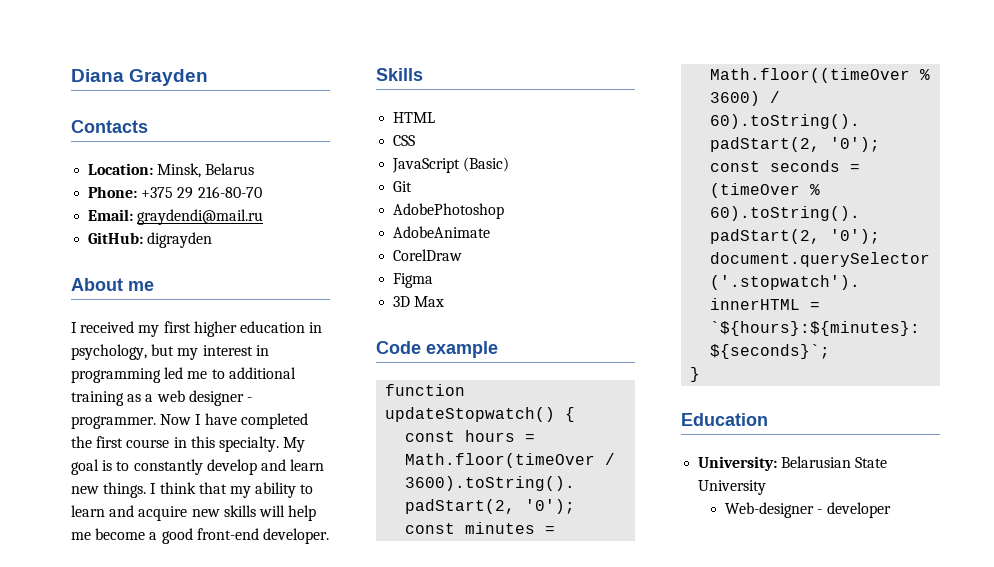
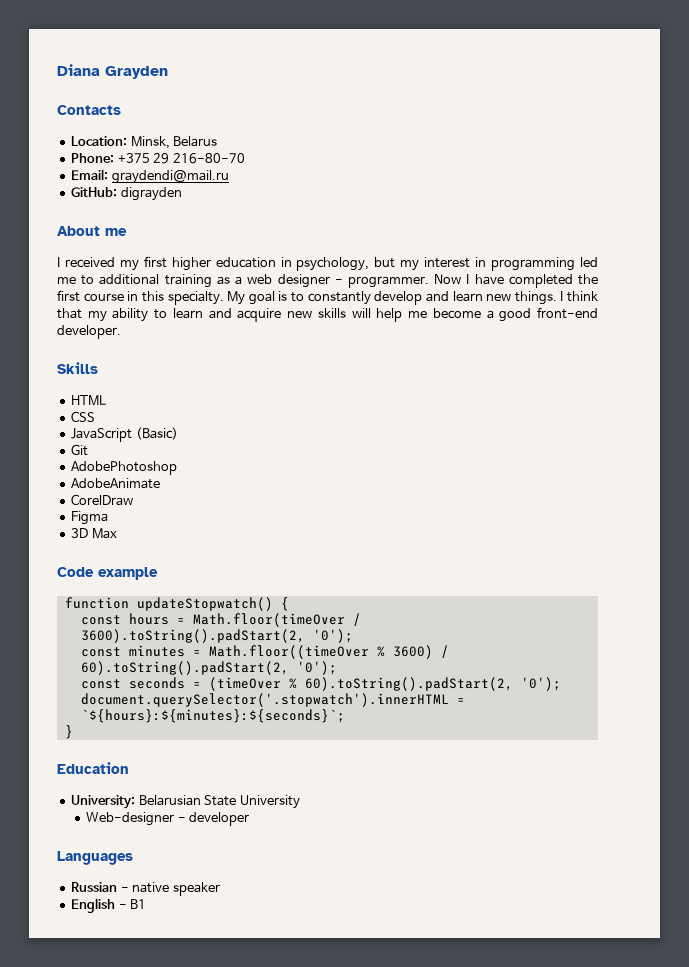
+ Languages
+ Russian - native speaker
+ English - B1

